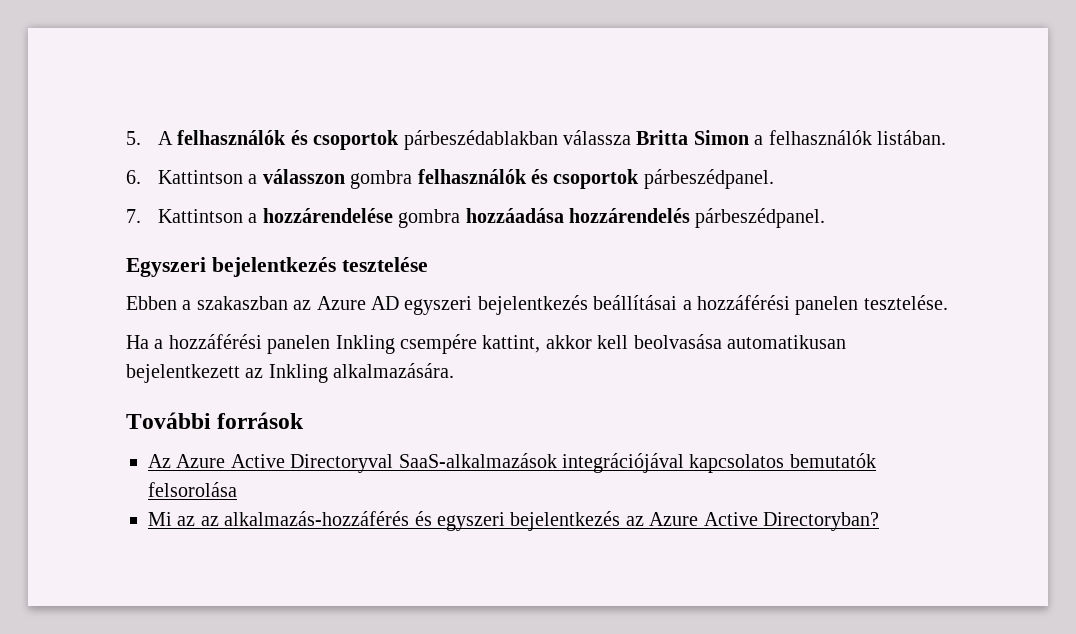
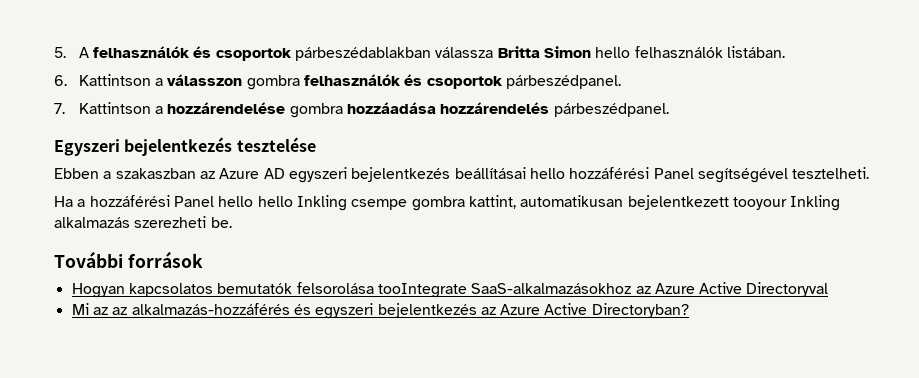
- 5. A felhasználók és csoportok párbeszédablakban válassza Britta Simon a felhasználók listában.
+ 5. A felhasználók és csoportok párbeszédablakban válassza Britta Simon hello felhasználók listában.
- Ebben a szakaszban az Azure AD egyszeri bejelentkezés beállításai a hozzáférési panelen tesztelése.
- Ha a hozzáférési panelen Inkling csempére kattint, akkor kell beolvasása automatikusan bejelentkezett az Inkling alkalmazására.
+ Ebben a szakaszban az Azure AD egyszeri bejelentkezés beállításai hello hozzáférési Panel segítségével tesztelheti.
+ Ha a hozzáférési Panel hello hello Inkling csempe gombra kattint, automatikusan bejelentkezett tooyour Inkling alkalmazás szerezheti be.
  További források
- Az Azure Active Directoryval SaaS-alkalmazások integrációjával kapcsolatos bemutatók felsorolása
+ Hogyan kapcsolatos bemutatók felsorolása tooIntegrate SaaS-alkalmazásokhoz az Azure Active Directoryval

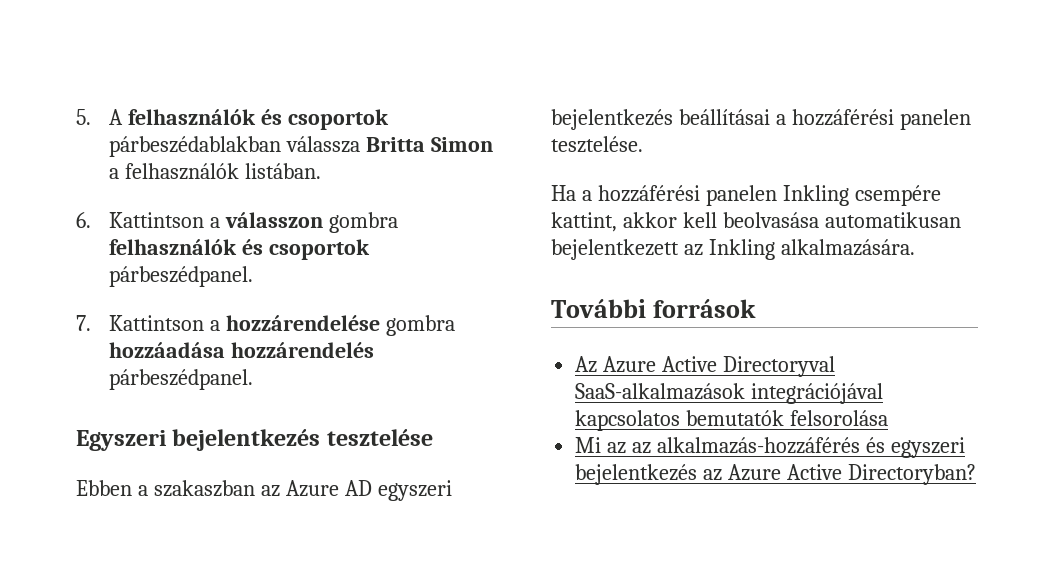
- 5. A felhasználók és csoportok párbeszédablakban válassza Britta Simon hello felhasználók listában.
+ 5. A felhasználók és csoportok párbeszédablakban válassza Britta Simon a felhasználók listában.
- Ebben a szakaszban az Azure AD egyszeri bejelentkezés beállításai hello hozzáférési Panel segítségével tesztelheti.
- Ha a hozzáférési Panel hello hello Inkling csempe gombra kattint, automatikusan bejelentkezett tooyour Inkling alkalmazás szerezheti be.
+ Ebben a szakaszban az Azure AD egyszeri bejelentkezés beállításai a hozzáférési panelen tesztelése.
+ Ha a hozzáférési panelen Inkling csempére kattint, akkor kell beolvasása automatikusan bejelentkezett az Inkling alkalmazására.
  További források
- Hogyan kapcsolatos bemutatók felsorolása tooIntegrate SaaS-alkalmazásokhoz az Azure Active Directoryval
+ Az Azure Active Directoryval SaaS-alkalmazások integrációjával kapcsolatos bemutatók felsorolása

